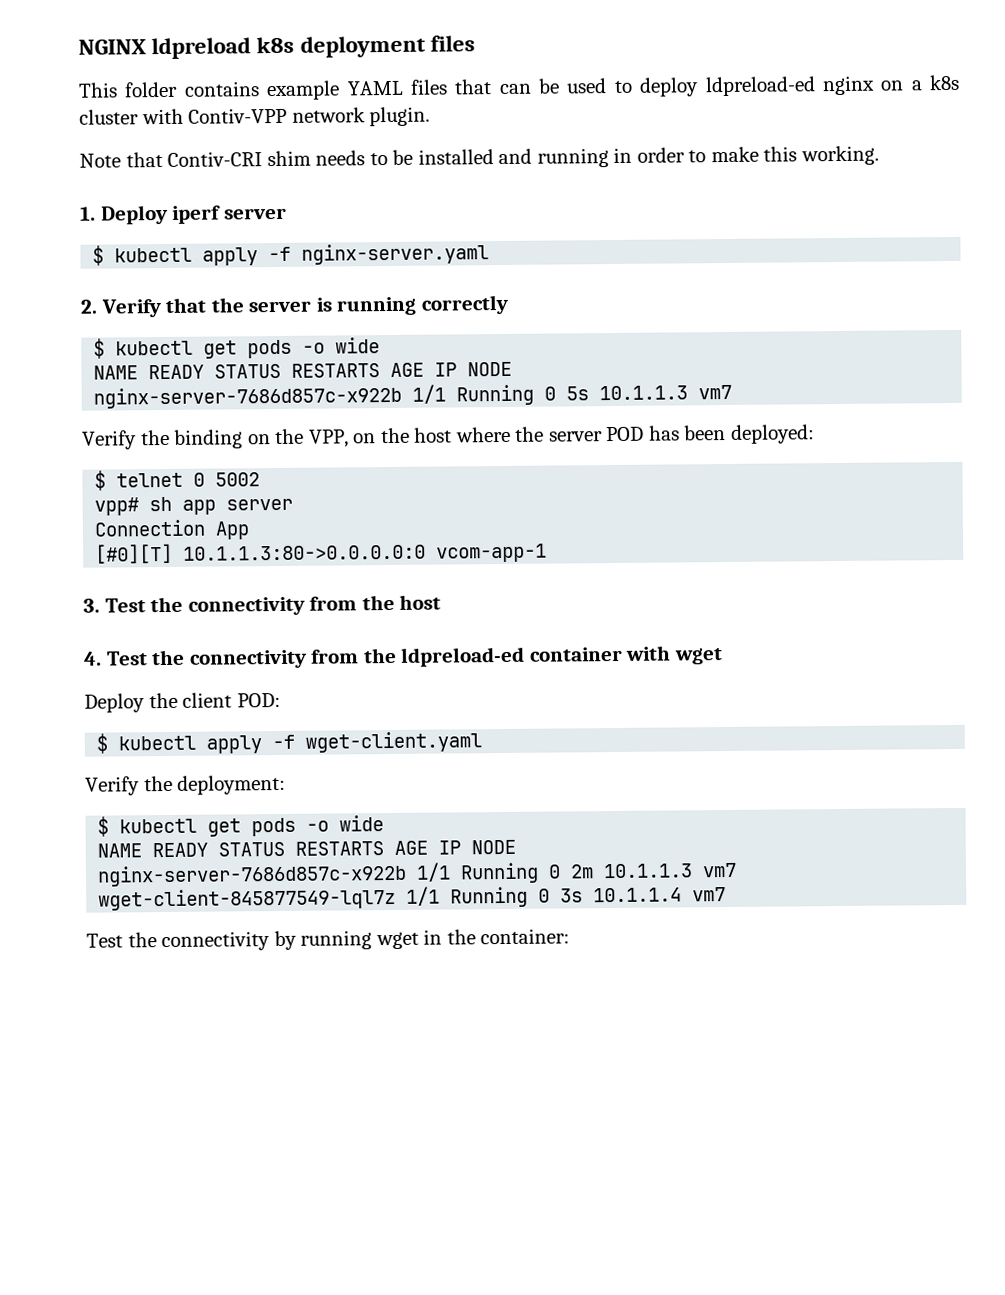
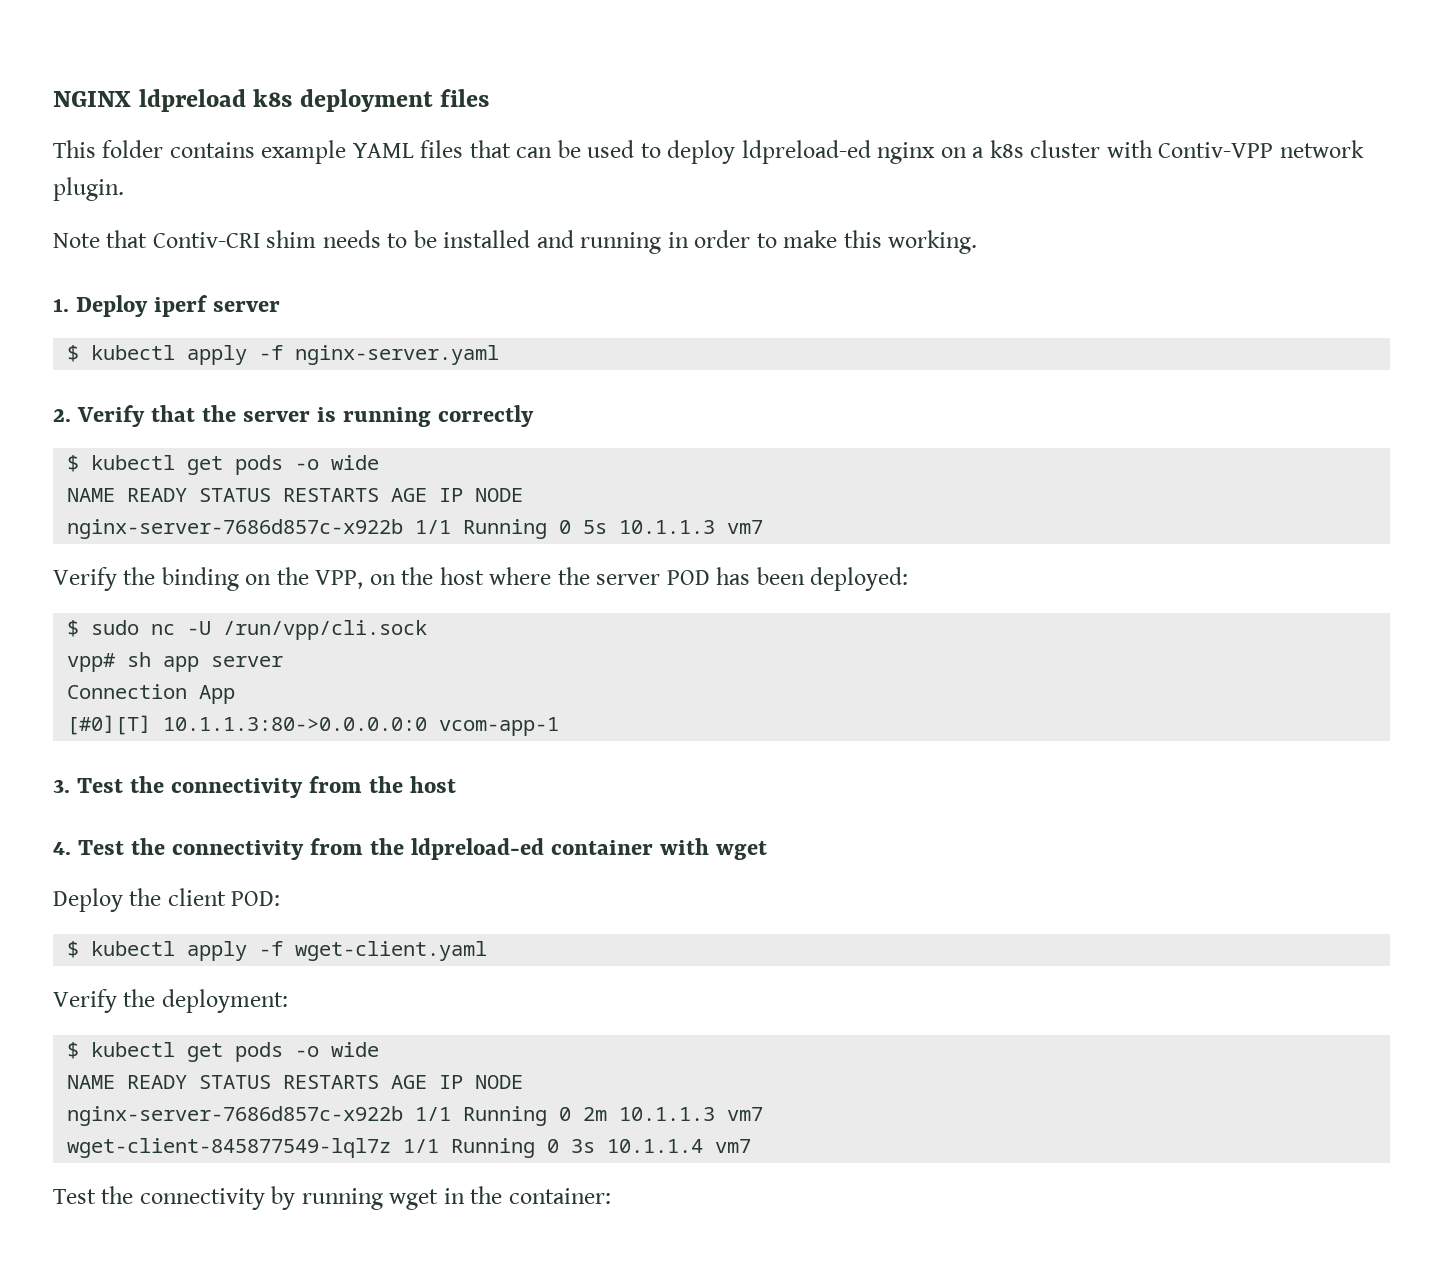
- $ telnet 0 5002
+ $ sudo nc -U /run/vpp/cli.sock

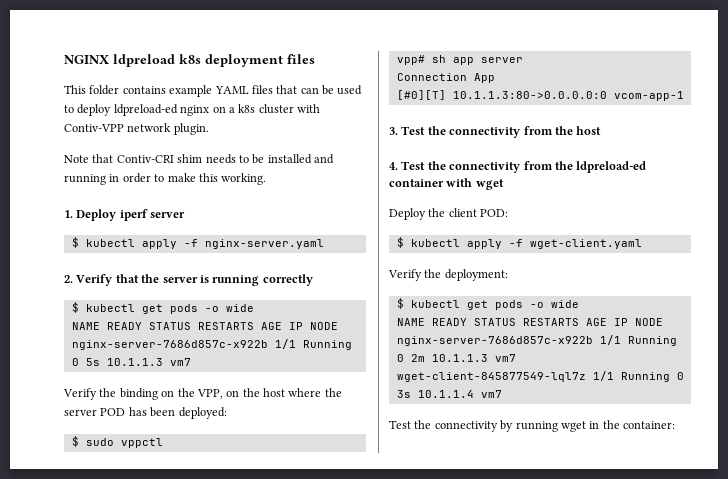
- $ sudo nc -U /run/vpp/cli.sock
+ $ sudo vppctl

